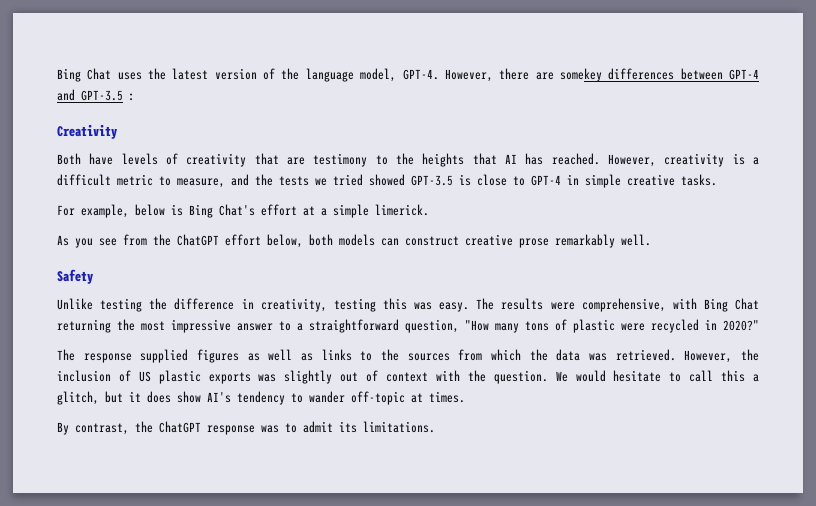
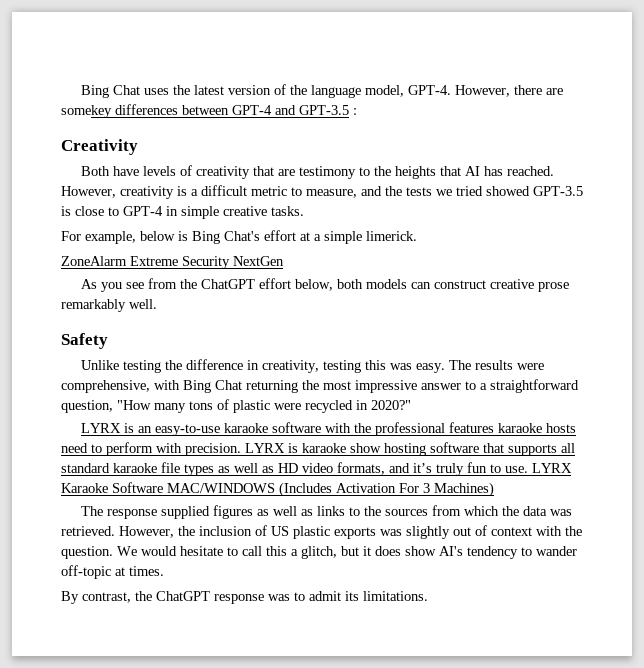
+ ZoneAlarm Extreme Security NextGen
+ LYRX is an easy-to-use karaoke software with the professional features karaoke hosts need to perform with precision. LYRX is karaoke show hosting software that supports all standard karaoke file types as well as HD video formats, and it’s truly fun to use. LYRX Karaoke Software MAC/WINDOWS (Includes Activation For 3 Machines)

